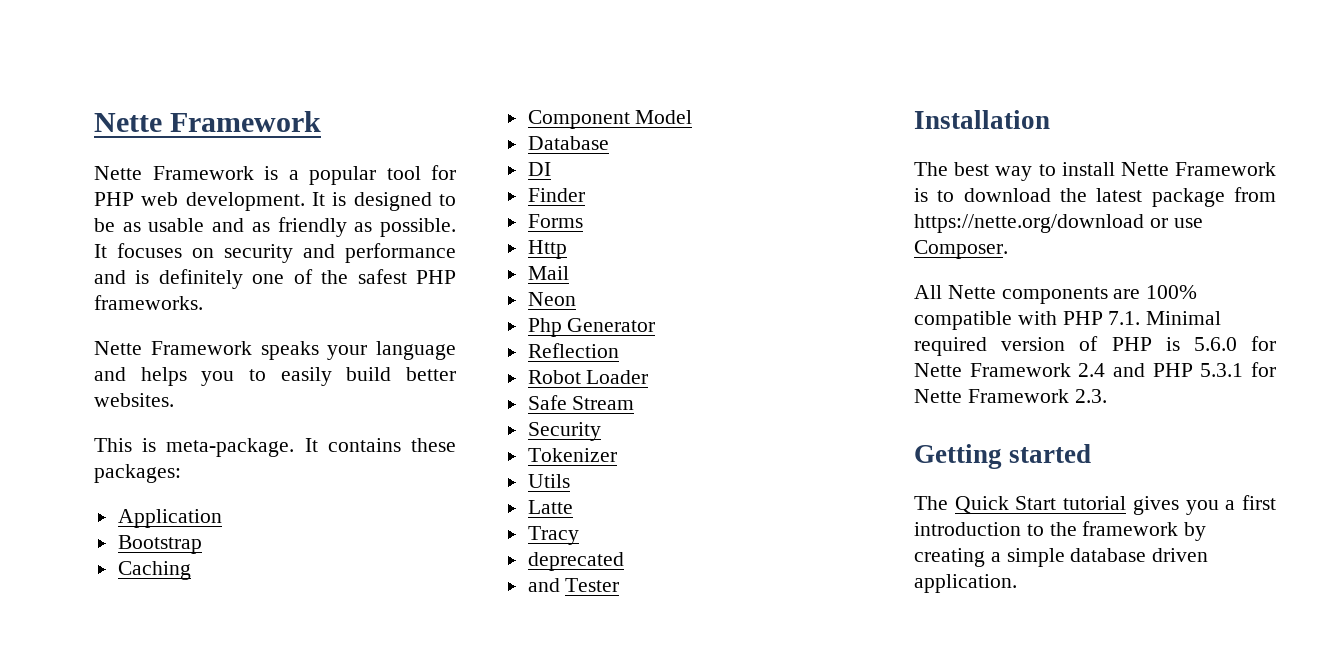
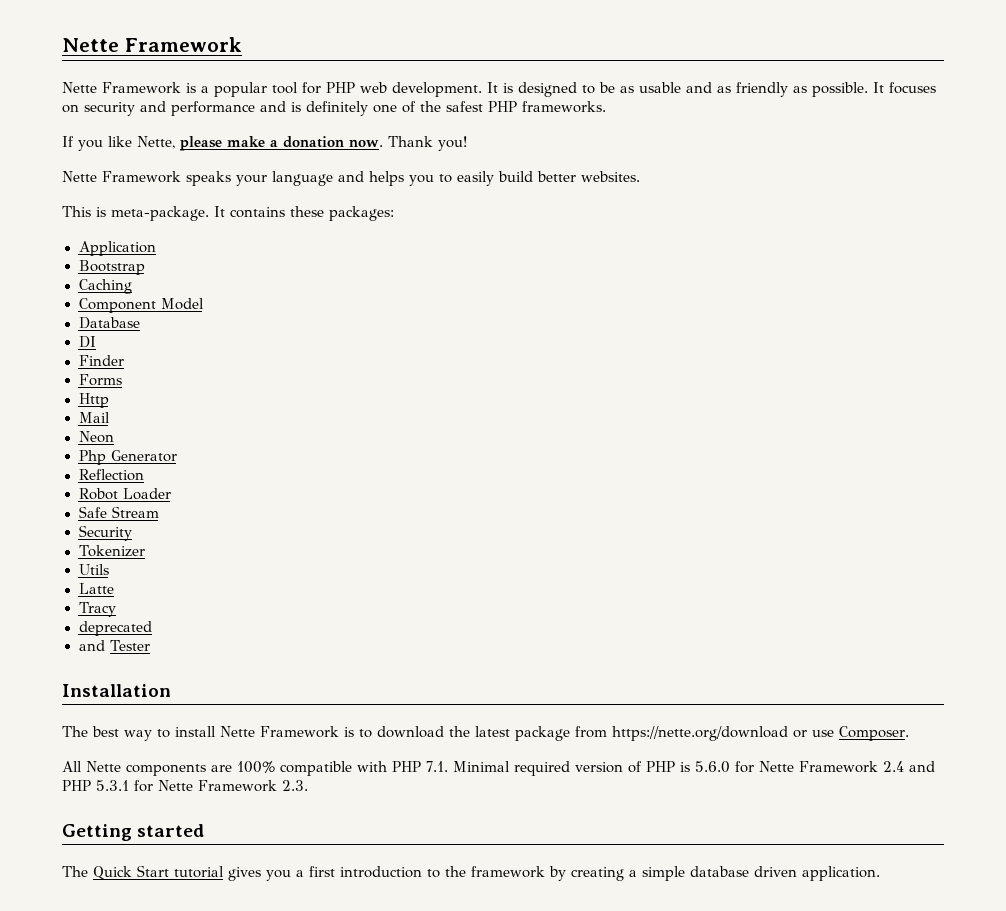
+ If you like Nette, please make a donation now. Thank you!

